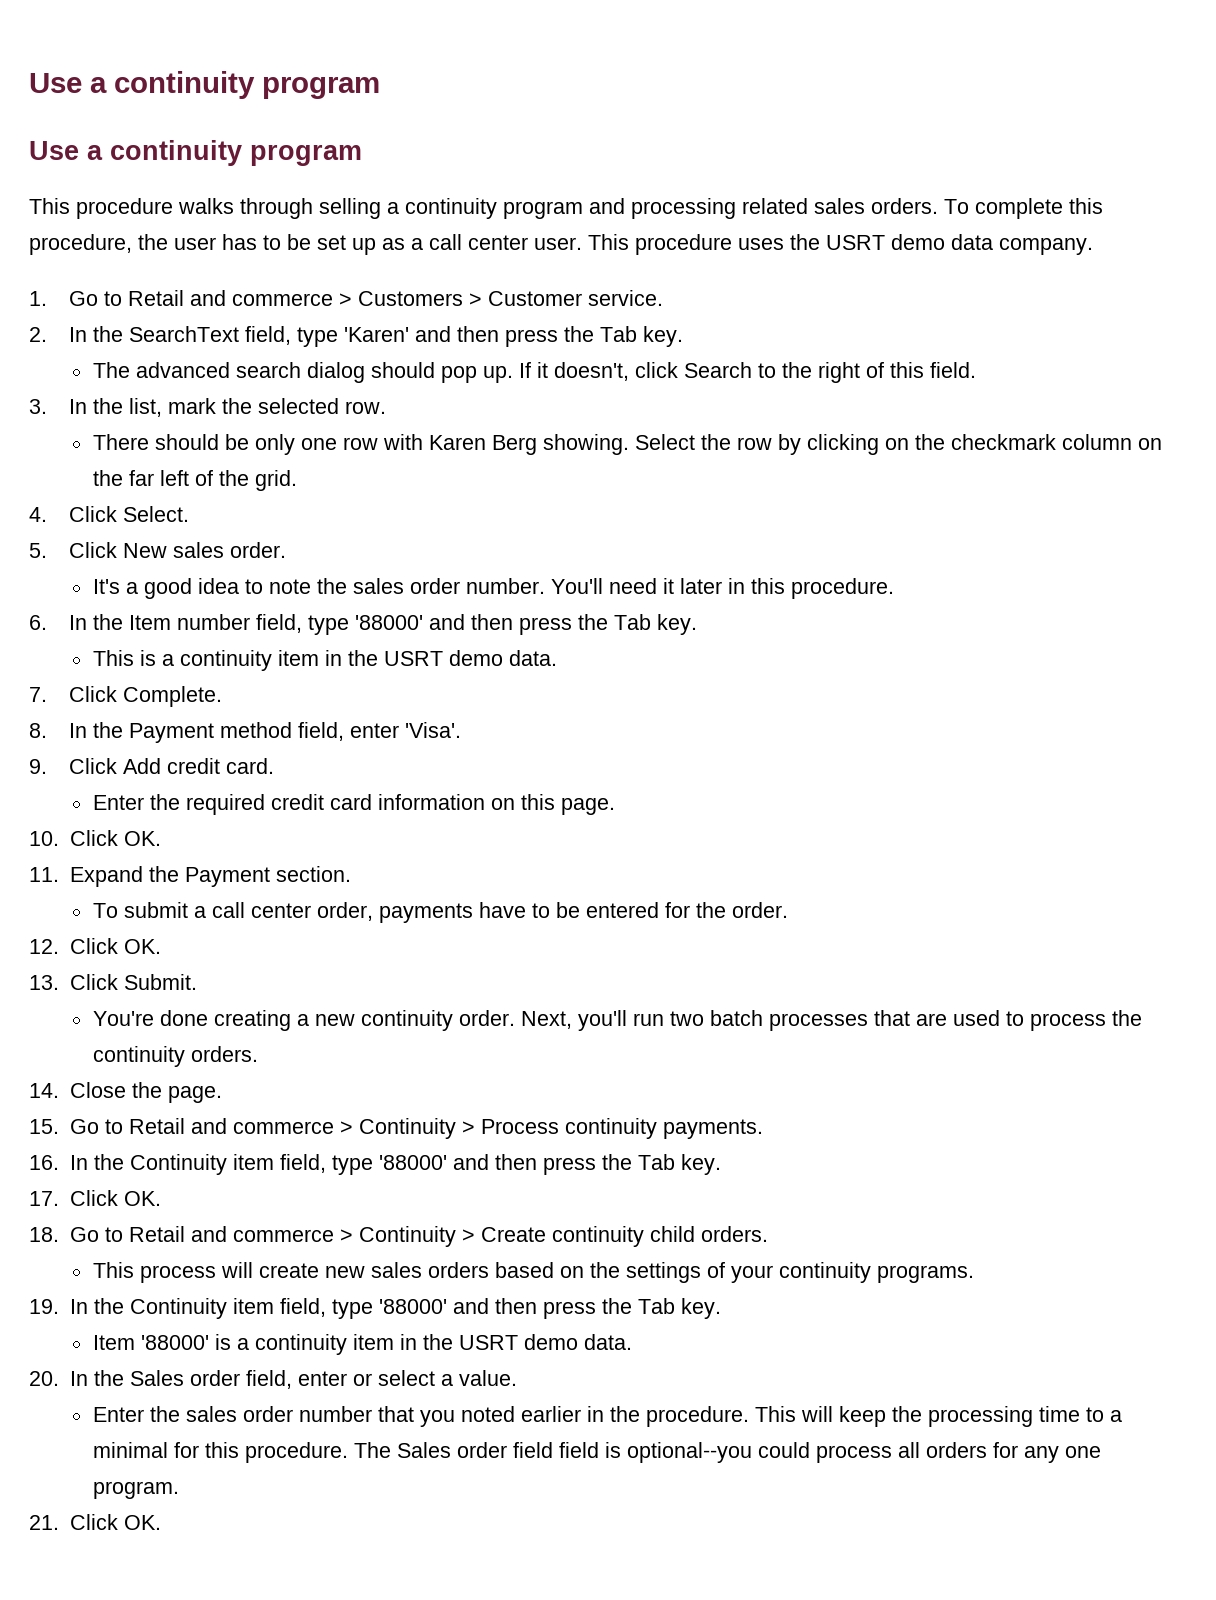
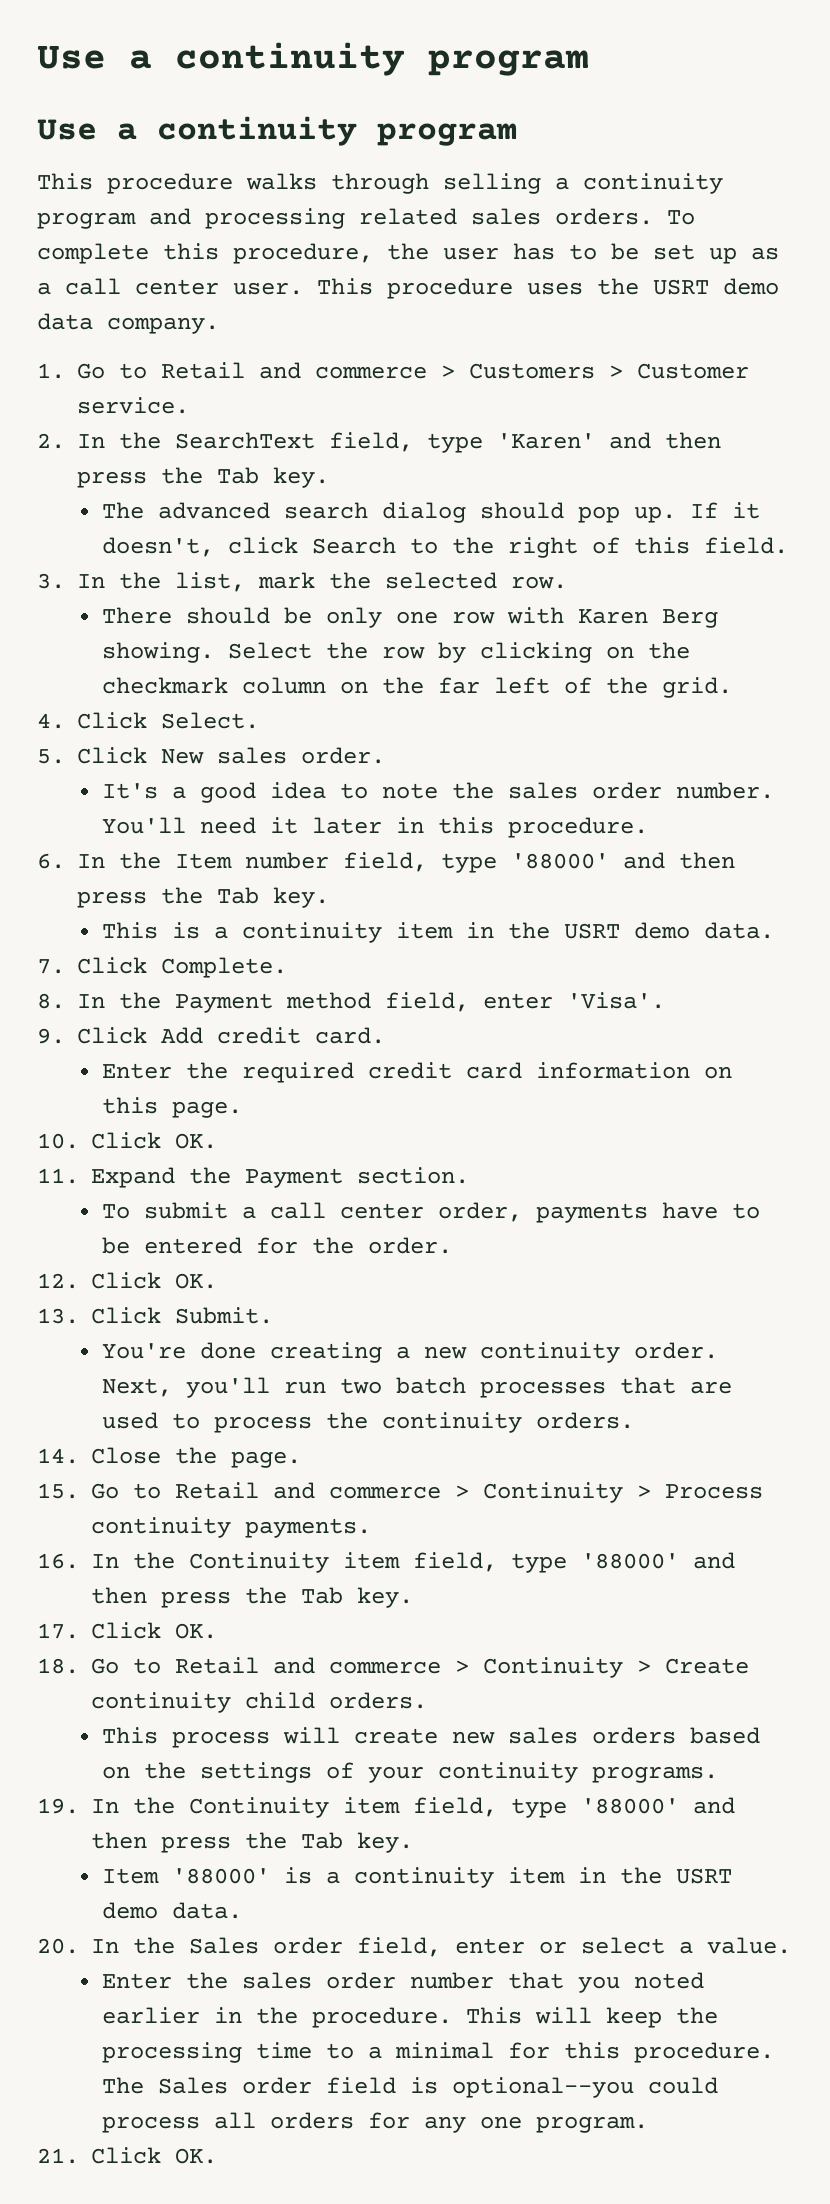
- The Sales order field field is optional--you could process all orders for any one program.
+ The Sales order field is optional--you could process all orders for any one program.

